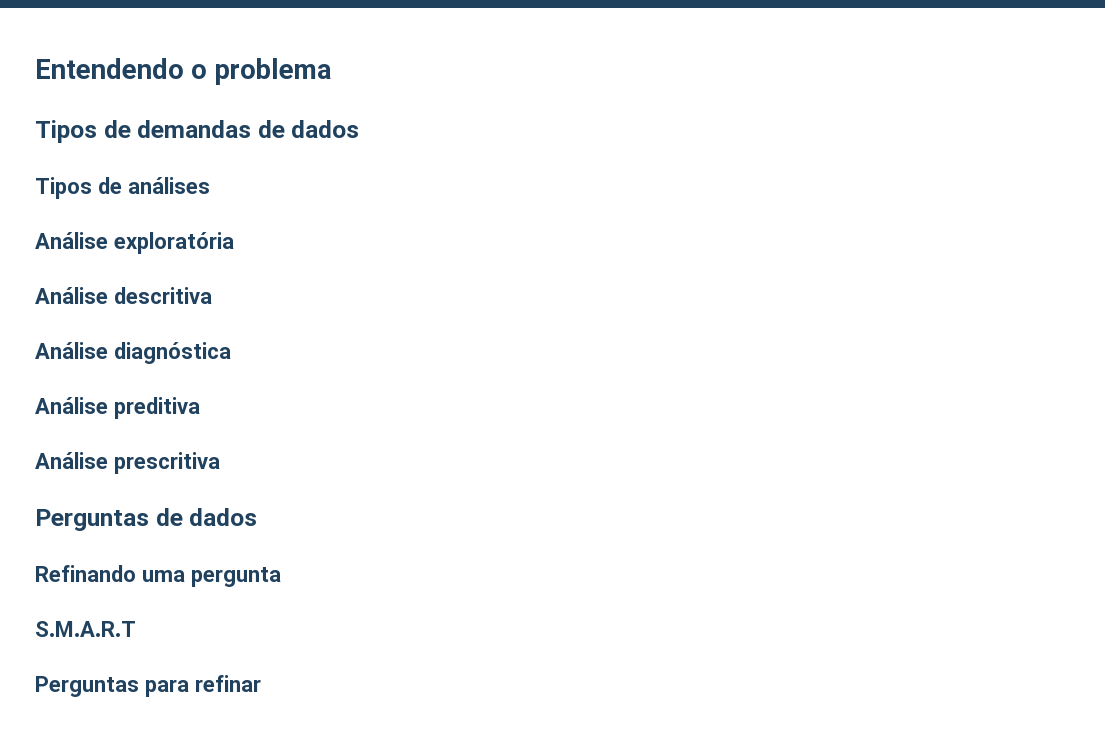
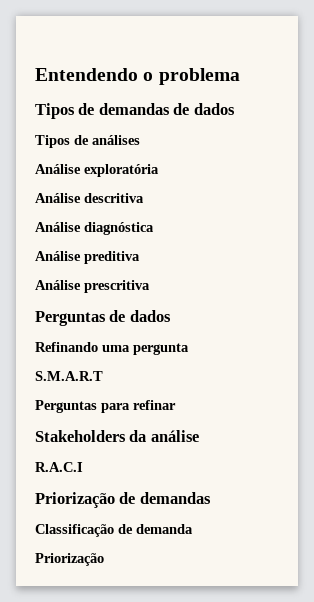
+ Stakeholders da análise
+ R.A.C.I
+ Priorização de demandas
+ Classificação de demanda
+ Priorização

